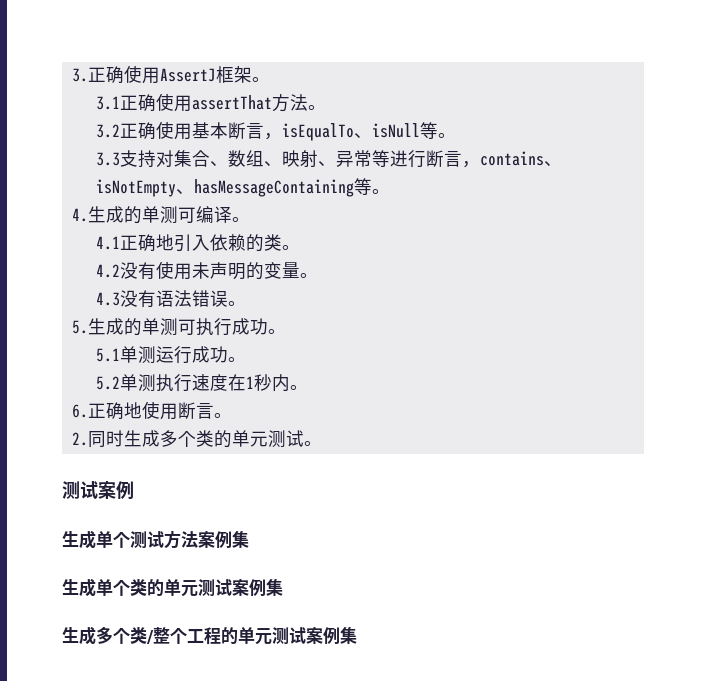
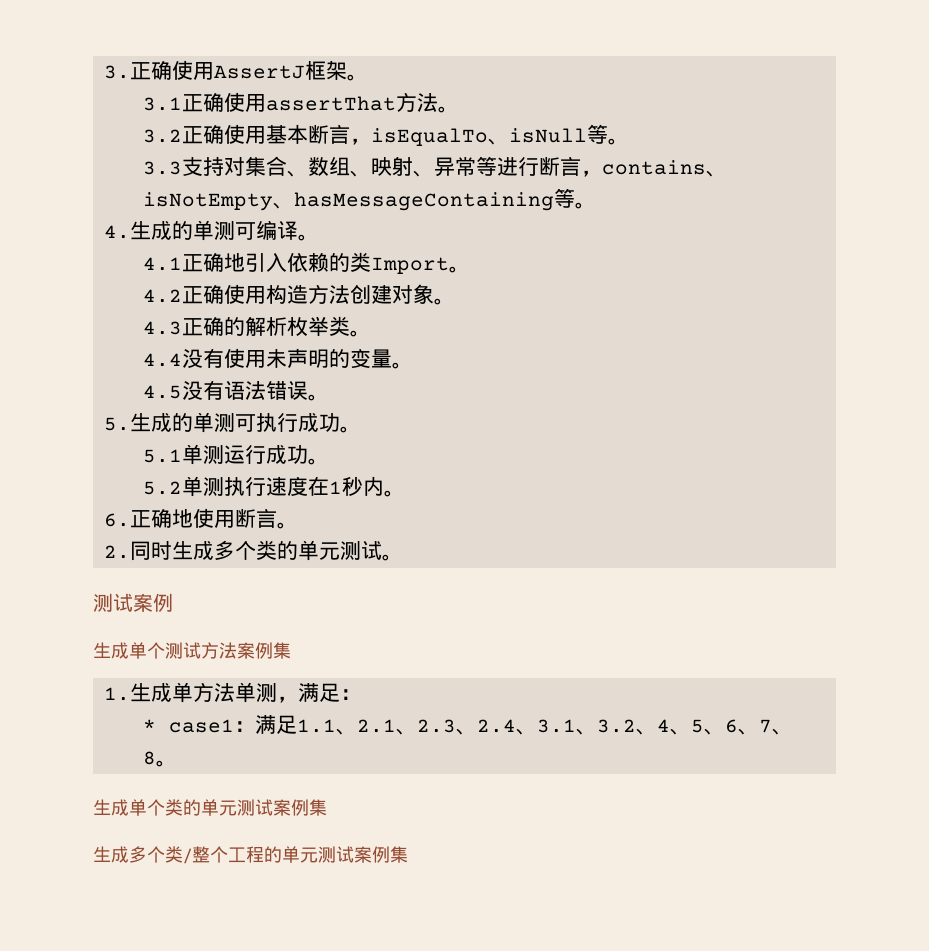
- 4.1正确地引入依赖的类。
+ 4.1正确地引入依赖的类Import。
- 4.2没有使用未声明的变量。
+ 4.2正确使用构造方法创建对象。
+ 4.3正确的解析枚举类。
+ 4.4没有使用未声明的变量。
- 4.3没有语法错误。
+ 4.5没有语法错误。
+ 1.生成单方法单测，满足：
+ * case1：满足1.1、2.1、2.3、2.4、3.1、3.2、4、5、6、7、8。

